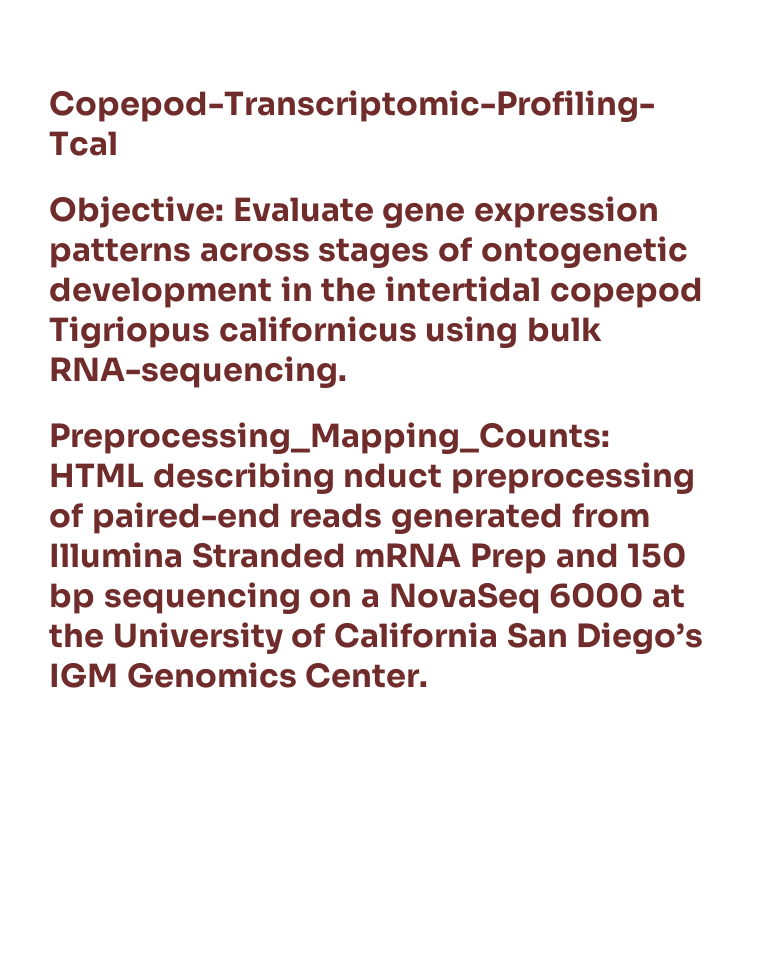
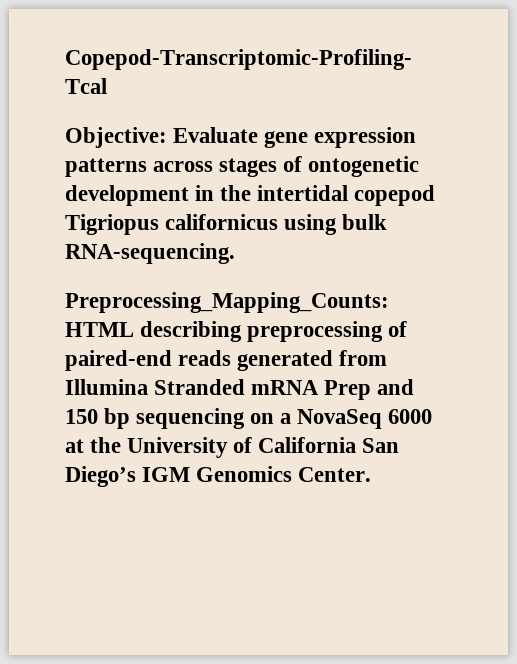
- Preprocessing_Mapping_Counts: HTML describing nduct preprocessing of paired-end reads generated from Illumina Stranded mRNA Prep and 150 bp sequencing on a NovaSeq 6000 at the University of California San Diego’s IGM Genomics Center.
+ Preprocessing_Mapping_Counts: HTML describing preprocessing of paired-end reads generated from Illumina Stranded mRNA Prep and 150 bp sequencing on a NovaSeq 6000 at the University of California San Diego’s IGM Genomics Center.

